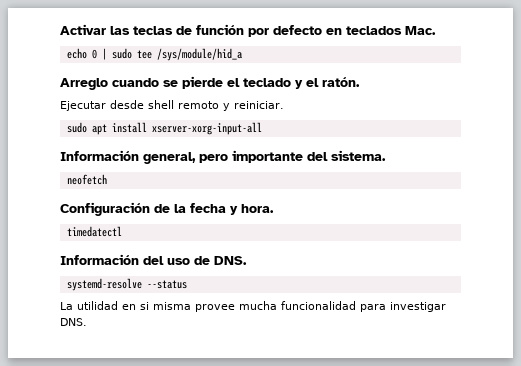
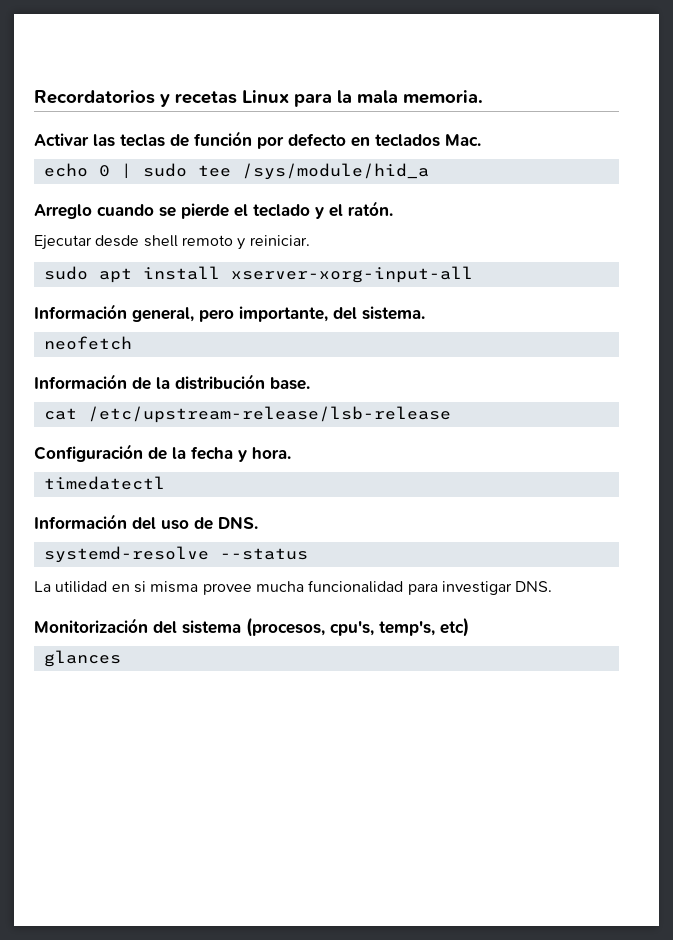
+ Recordatorios y recetas Linux para la mala memoria.
- Información general, pero importante del sistema.
+ Información general, pero importante, del sistema.
+ Información de la distribución base.
+ cat /etc/upstream-release/lsb-release
+ Monitorización del sistema (procesos, cpu's, temp's, etc)
+ glances

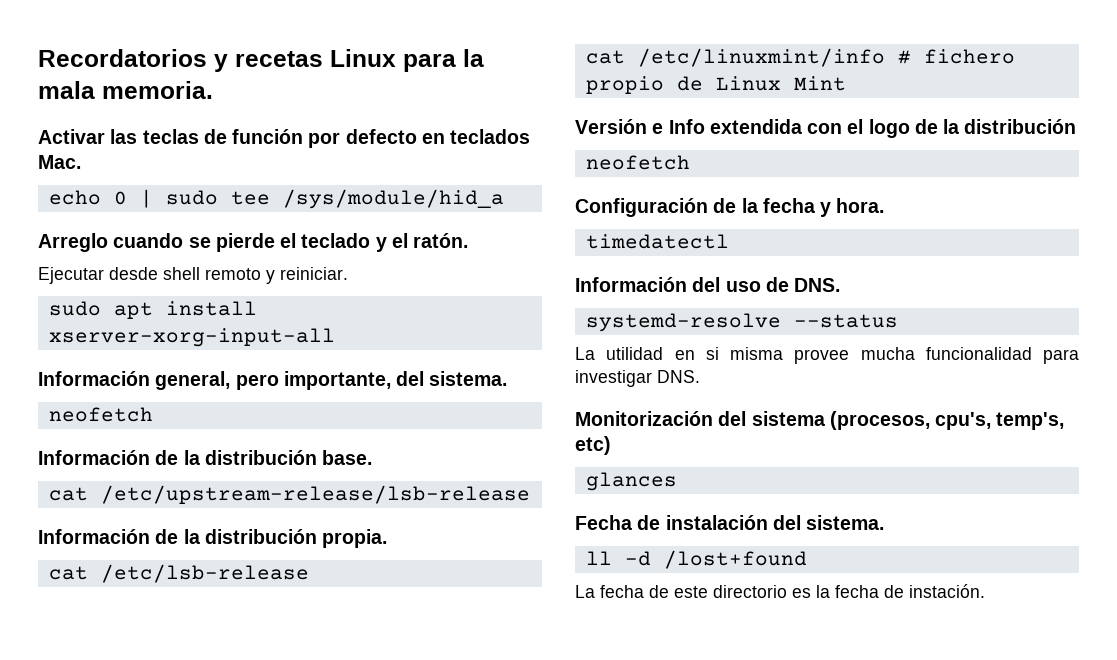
+ Información de la distribución propia.
+ cat /etc/lsb-release
+ cat /etc/linuxmint/info # fichero propio de Linux Mint
+ Versión e Info extendida con el logo de la distribución
+ neofetch
+ Fecha de instalación del sistema.
+ ll -d /lost+found
+ La fecha de este directorio es la fecha de instación.

